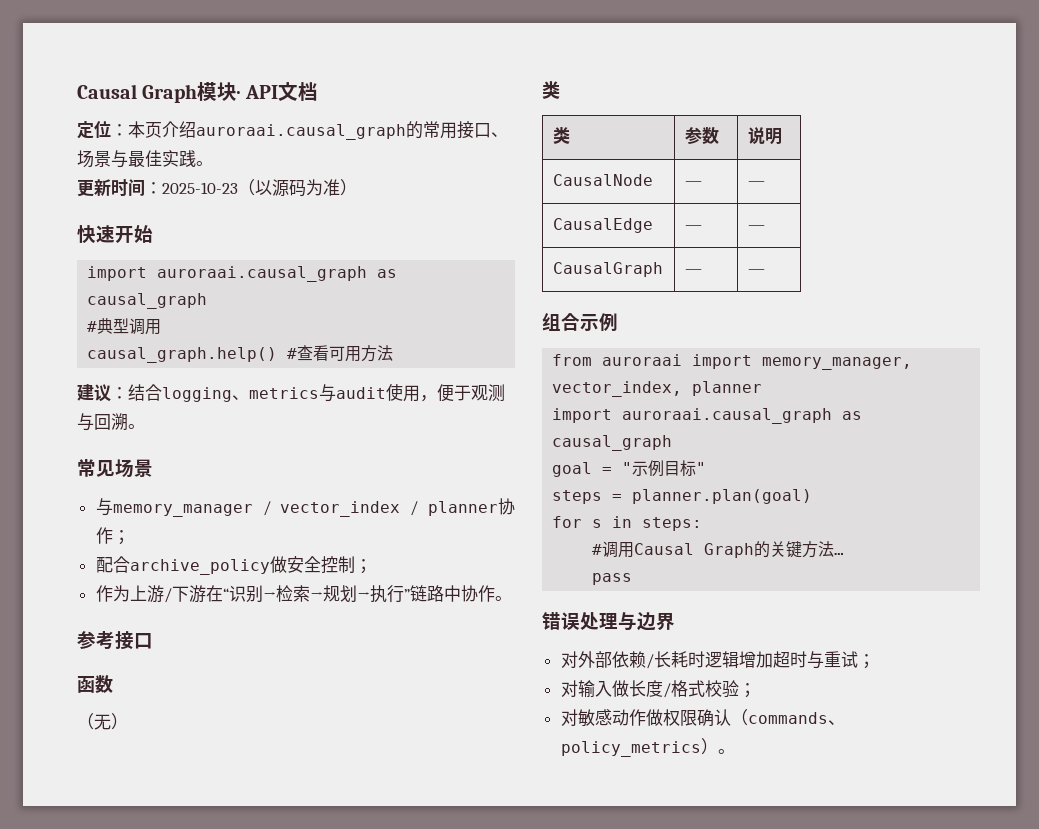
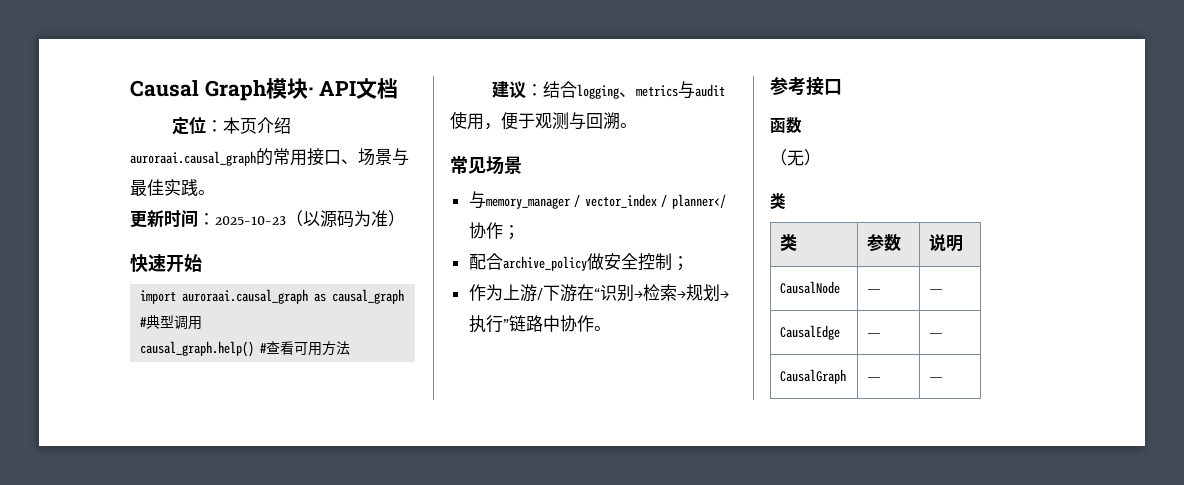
- 与memory_manager / vector_index / planner协作；
+ 与memory_manager / vector_index / planner</协作；
- 组合示例
- from auroraai import memory_manager, vector_index, planner
- import auroraai.causal_graph as causal_graph
- goal = "示例目标"
- steps = planner.plan(goal)
- for s in steps:
- #调用Causal Graph的关键方法…
- pass
- 错误处理与边界
- 对外部依赖/长耗时逻辑增加超时与重试；
- 对输入做长度/格式校验；
- 对敏感动作做权限确认（commands、policy_metrics）。

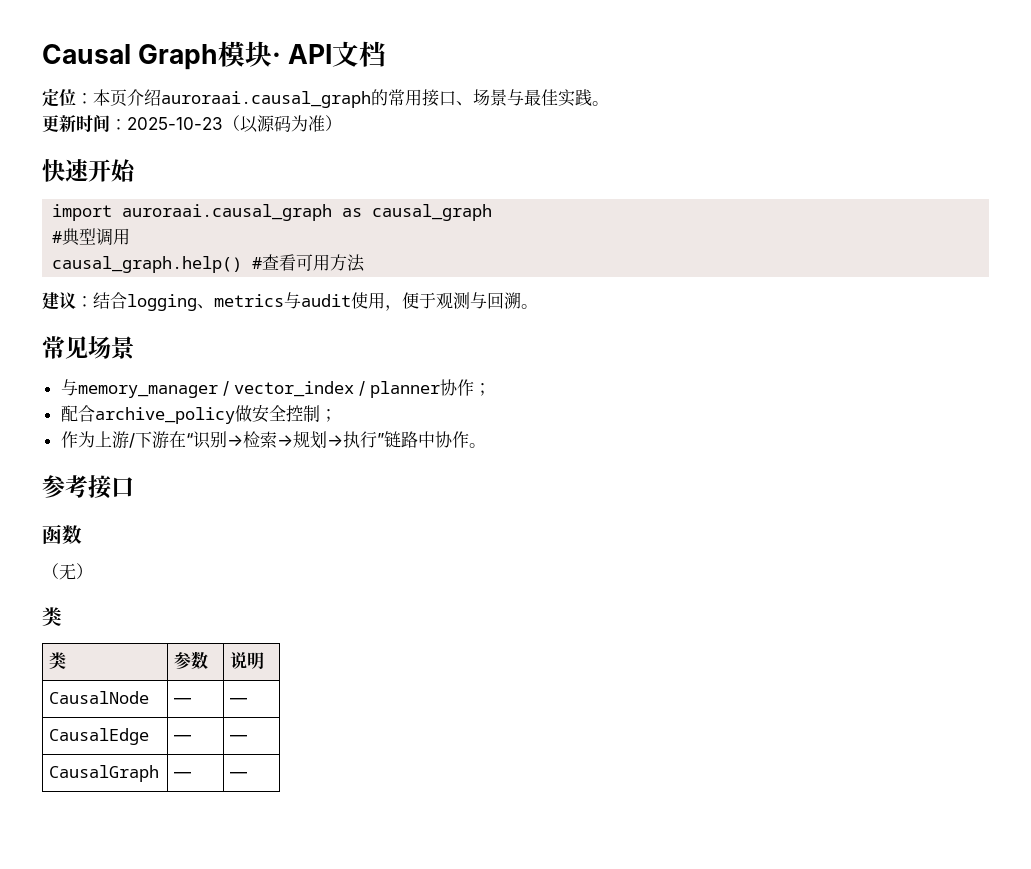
- 与memory_manager / vector_index / planner</协作；
+ 与memory_manager / vector_index / planner协作；

